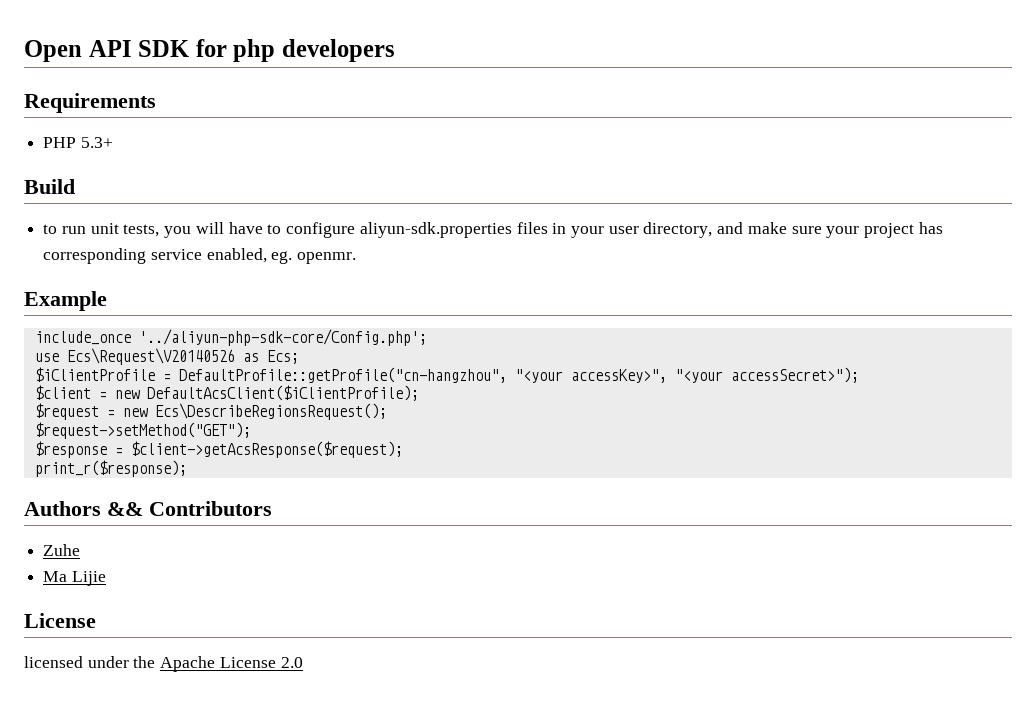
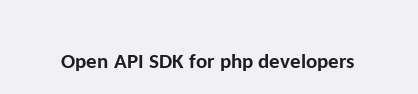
- Requirements
- PHP 5.3+
- Build
- to run unit tests, you will have to configure aliyun-sdk.properties files in your user directory, and make sure your project has corresponding service enabled, eg. openmr.
- Example
- include_once '../aliyun-php-sdk-core/Config.php';
- use Ecs\Request\V20140526 as Ecs;
- $iClientProfile = DefaultProfile::getProfile("cn-hangzhou", "<your accessKey>", "<your accessSecret>");
- $client = new DefaultAcsClient($iClientProfile);
- $request = new Ecs\DescribeRegionsRequest();
- $request->setMethod("GET");
- $response = $client->getAcsResponse($request);
- print_r($response);
- Authors && Contributors
- Zuhe
- Ma Lijie
- License
- licensed under the Apache License 2.0

